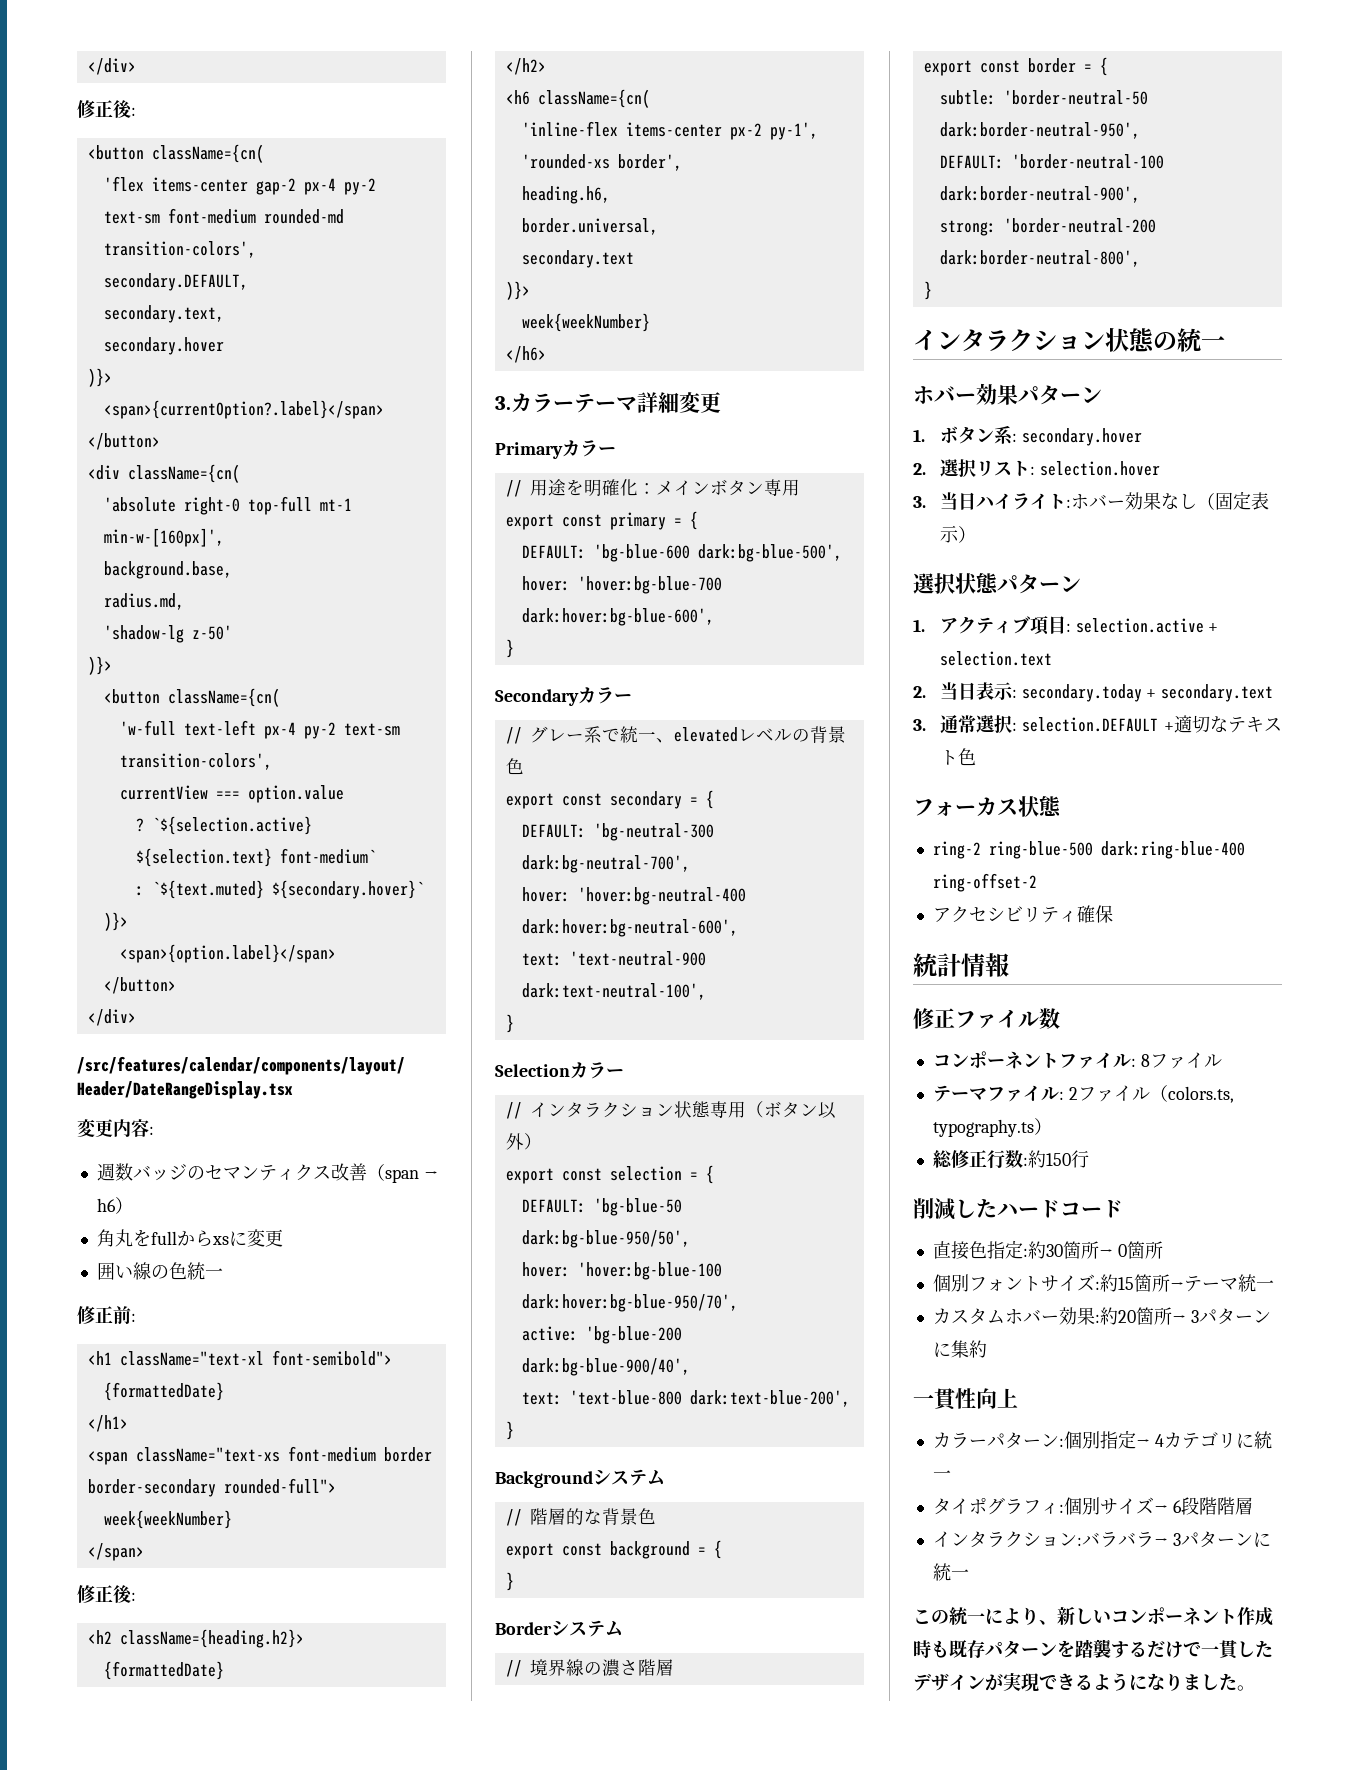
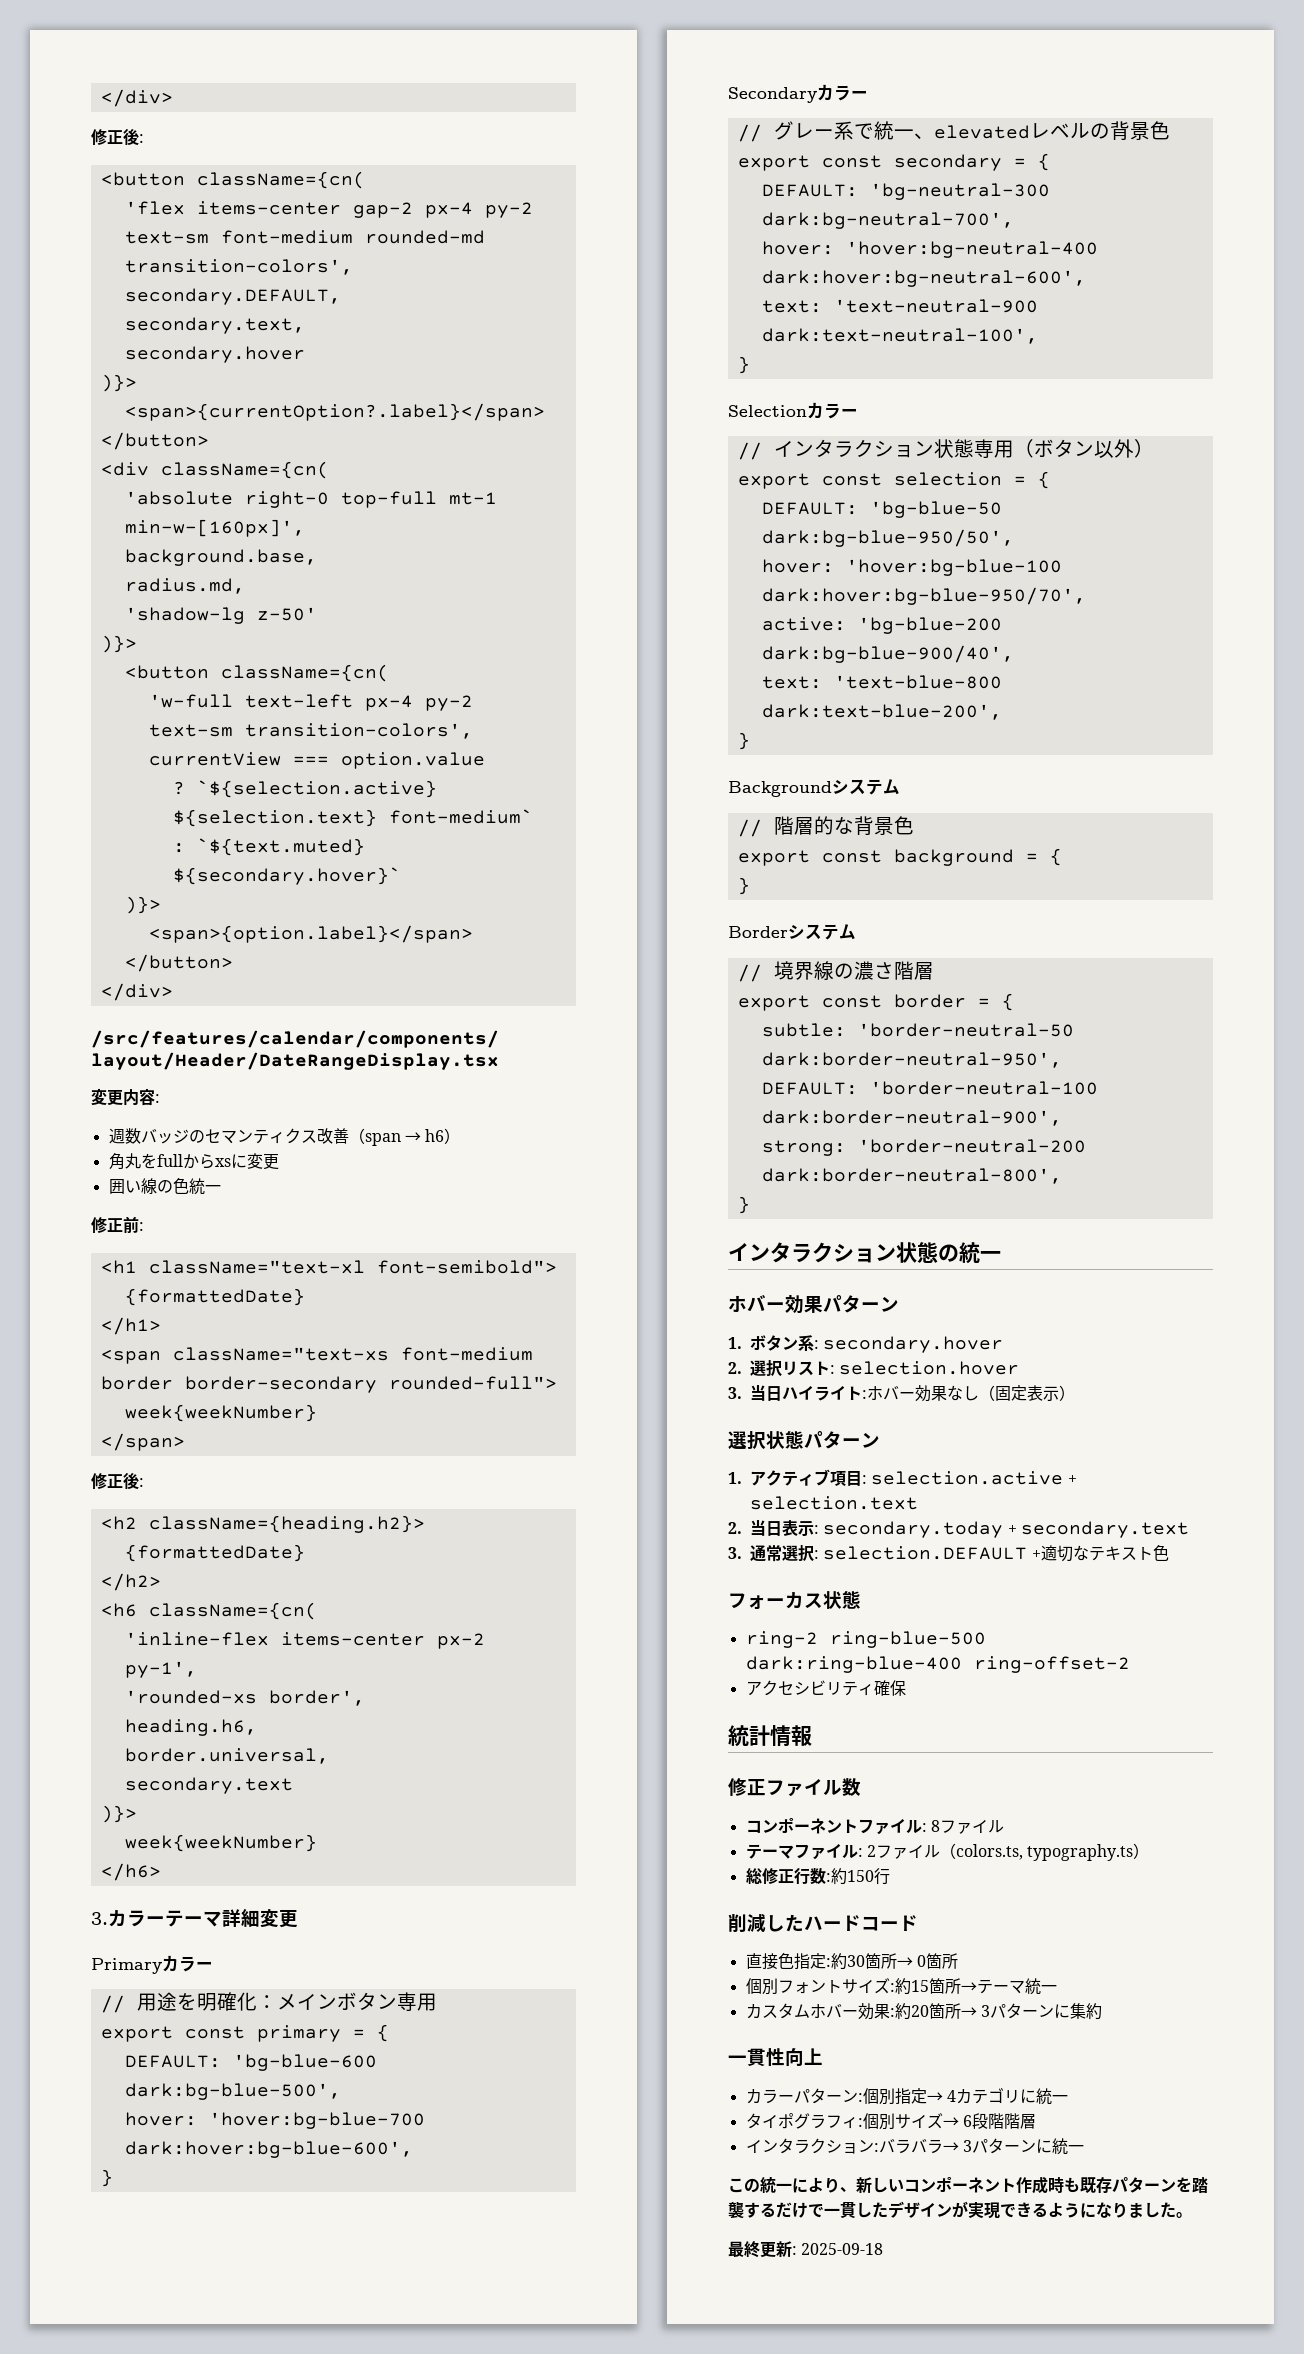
+ 最終更新: 2025-09-18

